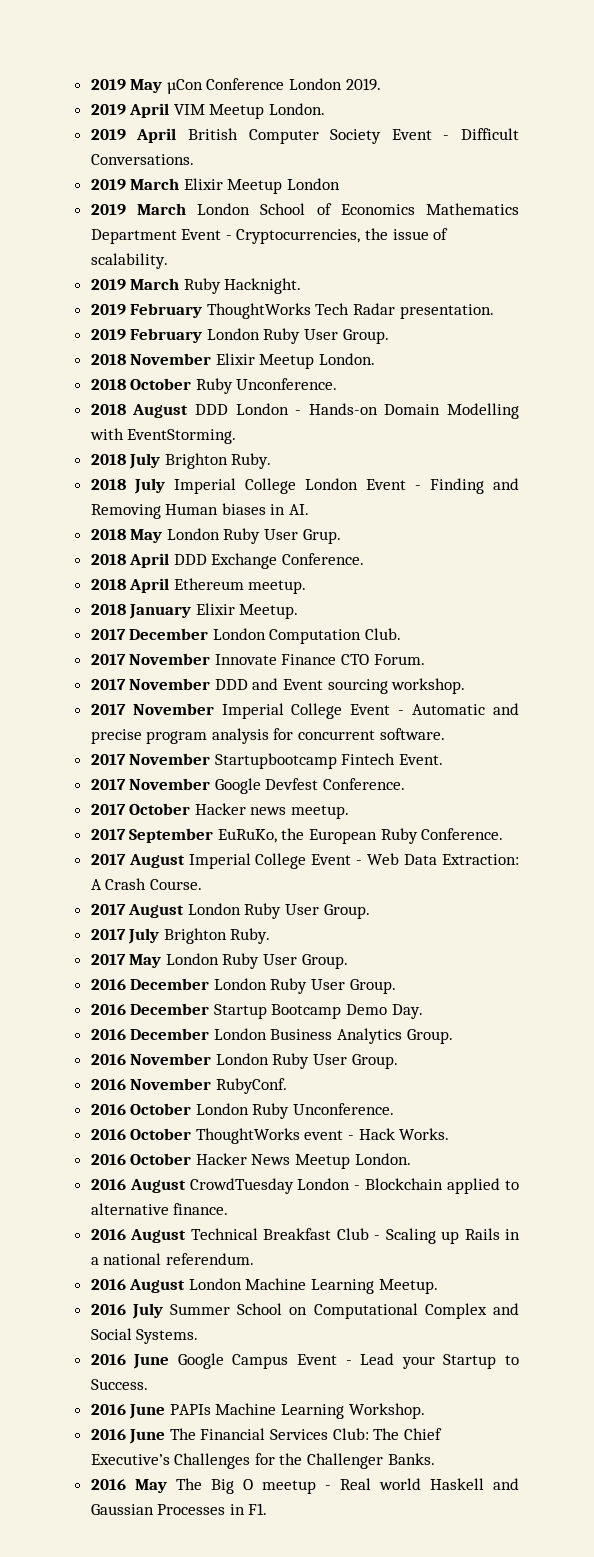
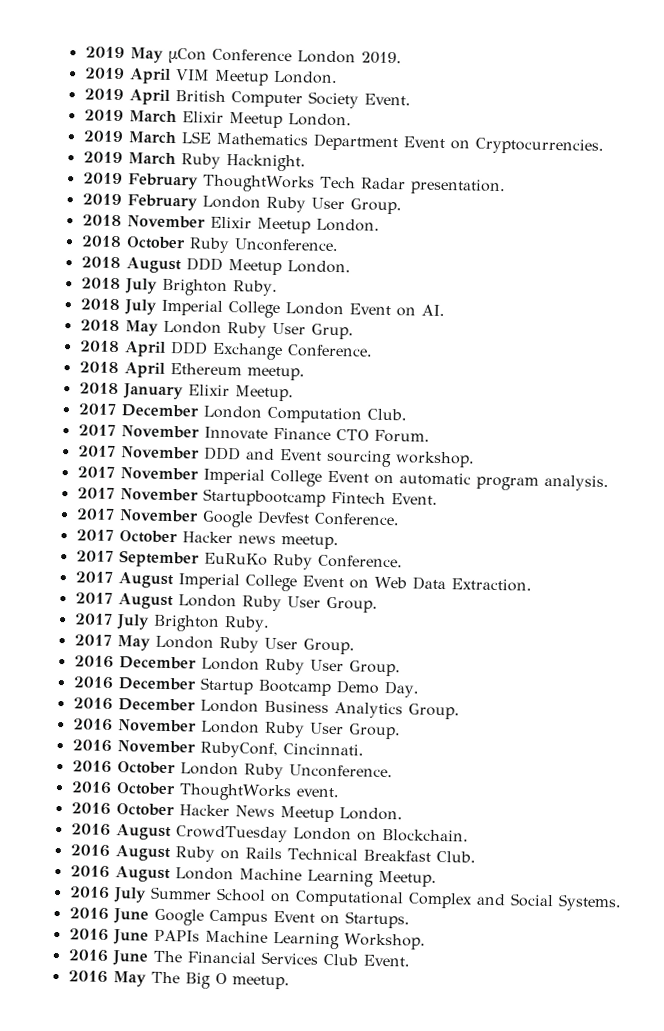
- 2019 April British Computer Society Event - Difficult Conversations.
+ 2019 April British Computer Society Event.
- 2019 March Elixir Meetup London
- 2019 March London School of Economics Mathematics Department Event - Cryptocurrencies, the issue of scalability.
+ 2019 March Elixir Meetup London.
+ 2019 March LSE Mathematics Department Event on Cryptocurrencies.
- 2018 August DDD London - Hands-on Domain Modelling with EventStorming.
+ 2018 August DDD Meetup London.
- 2018 July Imperial College London Event - Finding and Removing Human biases in AI.
+ 2018 July Imperial College London Event on AI.
- 2017 November Imperial College Event - Automatic and precise program analysis for concurrent software.
+ 2017 November Imperial College Event on automatic program analysis.
- 2017 September EuRuKo, the European Ruby Conference.
+ 2017 September EuRuKo Ruby Conference.
- 2017 August Imperial College Event - Web Data Extraction: A Crash Course.
+ 2017 August Imperial College Event on Web Data Extraction.
- 2016 November RubyConf.
+ 2016 November RubyConf, Cincinnati.
- 2016 October ThoughtWorks event - Hack Works.
+ 2016 October ThoughtWorks event.
- 2016 August CrowdTuesday London - Blockchain applied to alternative finance.
- 2016 August Technical Breakfast Club - Scaling up Rails in a national referendum.
+ 2016 August CrowdTuesday London on Blockchain.
+ 2016 August Ruby on Rails Technical Breakfast Club.
- 2016 June Google Campus Event - Lead your Startup to Success.
+ 2016 June Google Campus Event on Startups.
- 2016 June The Financial Services Club: The Chief Executive’s Challenges for the Challenger Banks.
+ 2016 June The Financial Services Club Event.
- 2016 May The Big O meetup - Real world Haskell and Gaussian Processes in F1.
+ 2016 May The Big O meetup.

